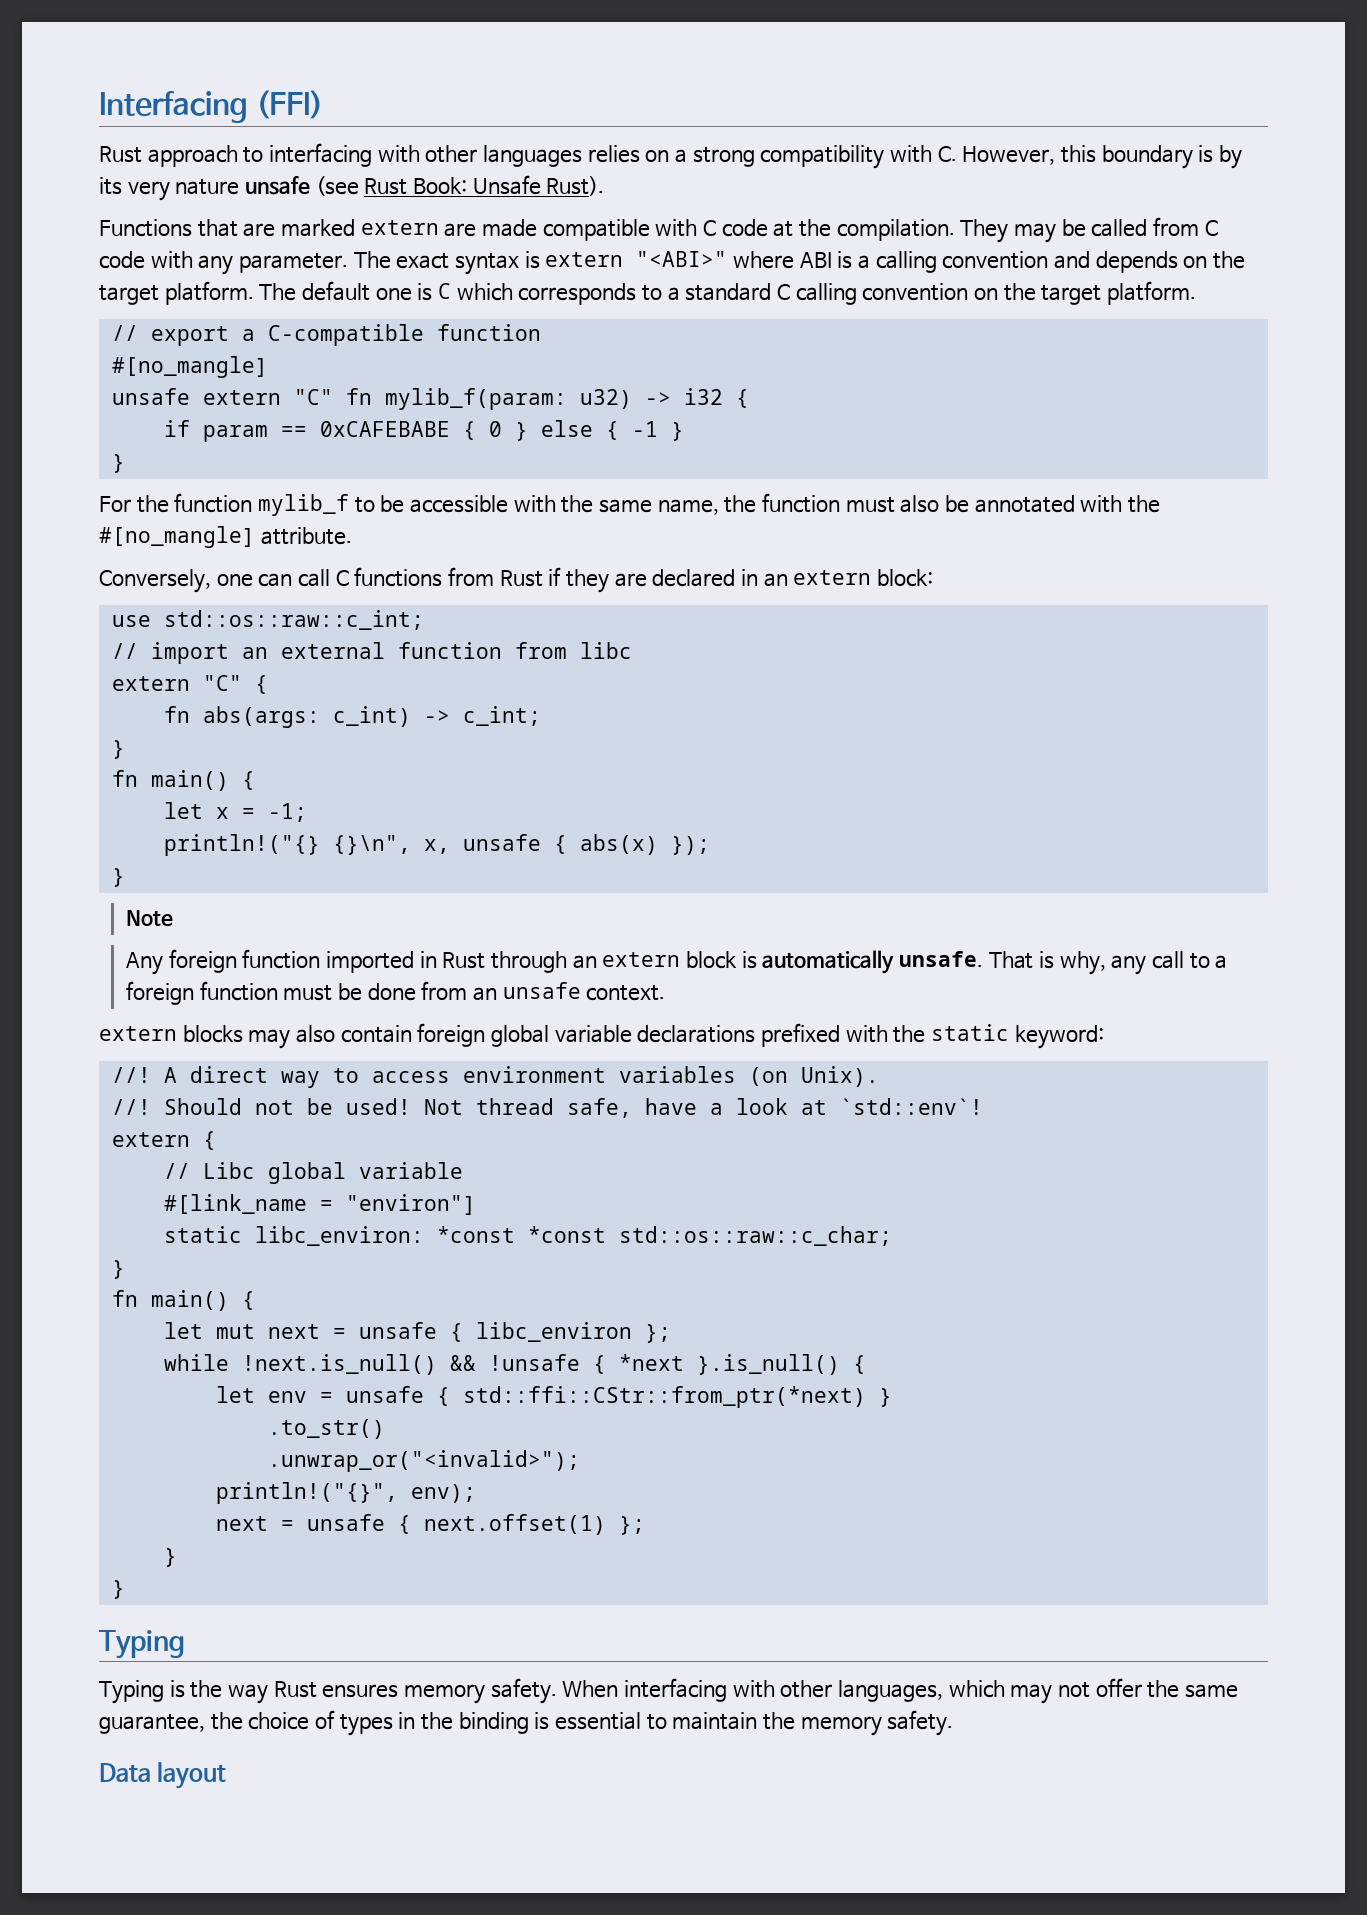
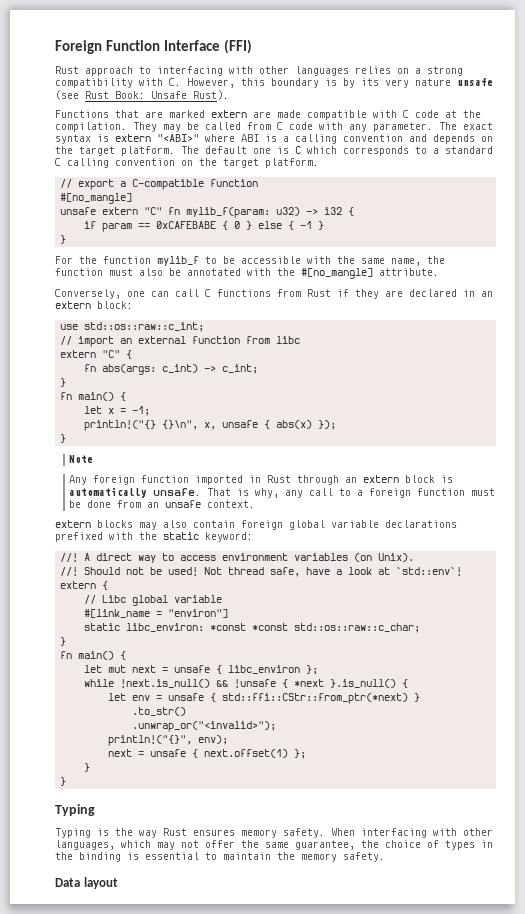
- Interfacing (FFI)
+ Foreign Function Interface (FFI)

